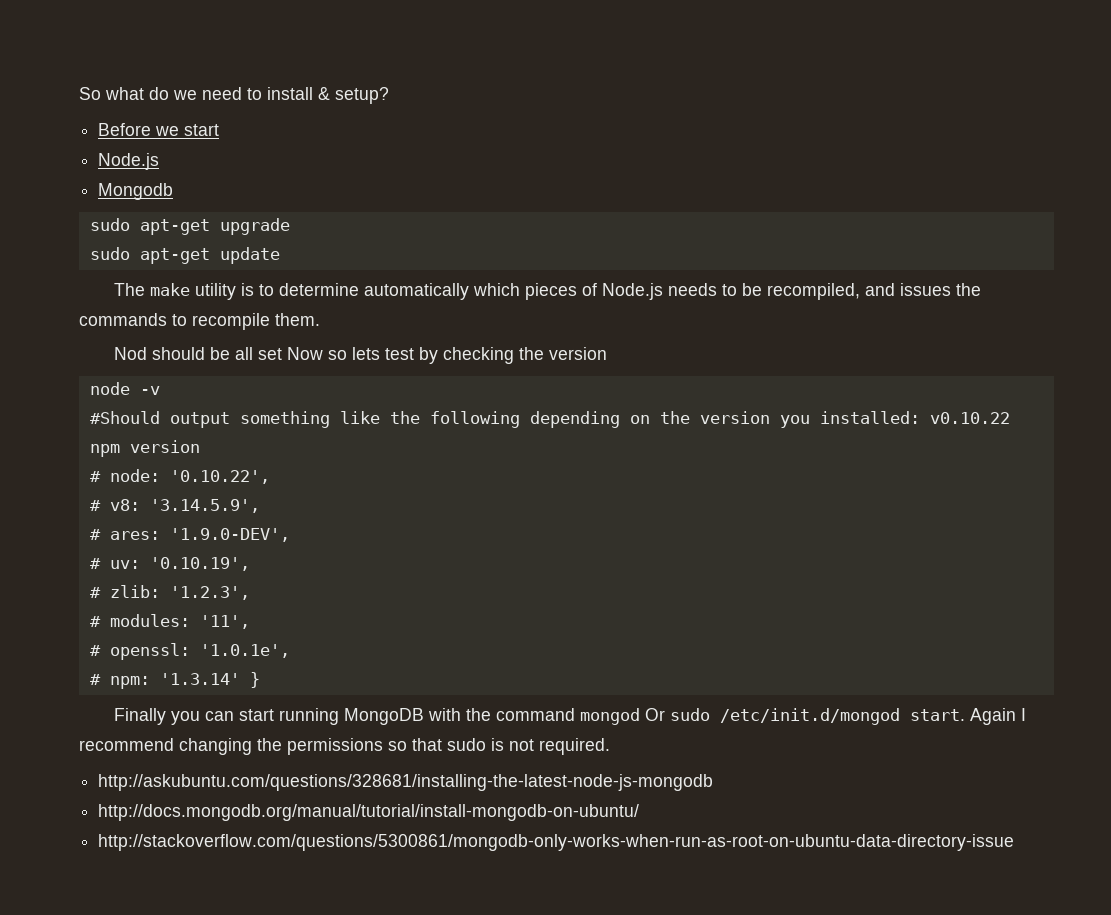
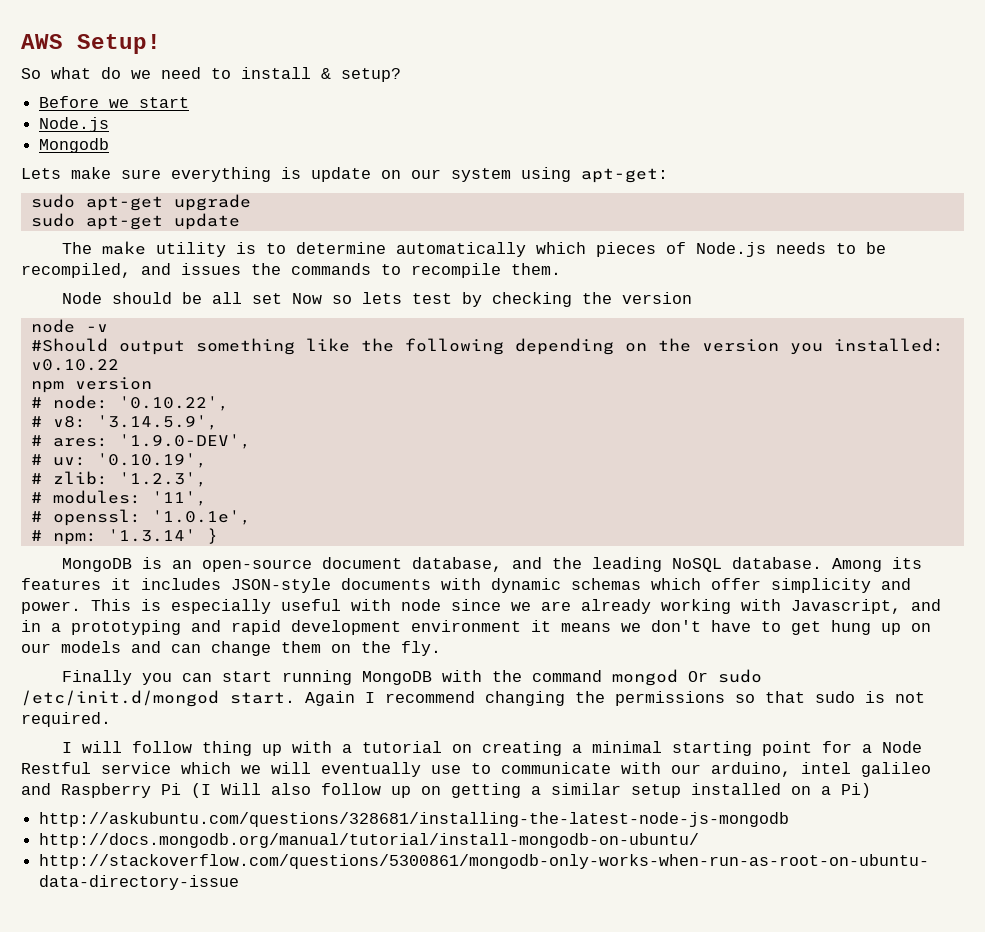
+ AWS Setup!
+ Lets make sure everything is update on our system using apt-get:
- Nod should be all set Now so lets test by checking the version
+ Node should be all set Now so lets test by checking the version
+ MongoDB is an open-source document database, and the leading NoSQL database. Among its features it includes JSON-style documents with dynamic schemas which offer simplicity and power. This is especially useful with node since we are already working with Javascript, and in a prototyping and rapid development environment it means we don't have to get hung up on our models and can change them on the fly.
+ I will follow thing up with a tutorial on creating a minimal starting point for a Node Restful service which we will eventually use to communicate with our arduino, intel galileo and Raspberry Pi (I Will also follow up on getting a similar setup installed on a Pi)

